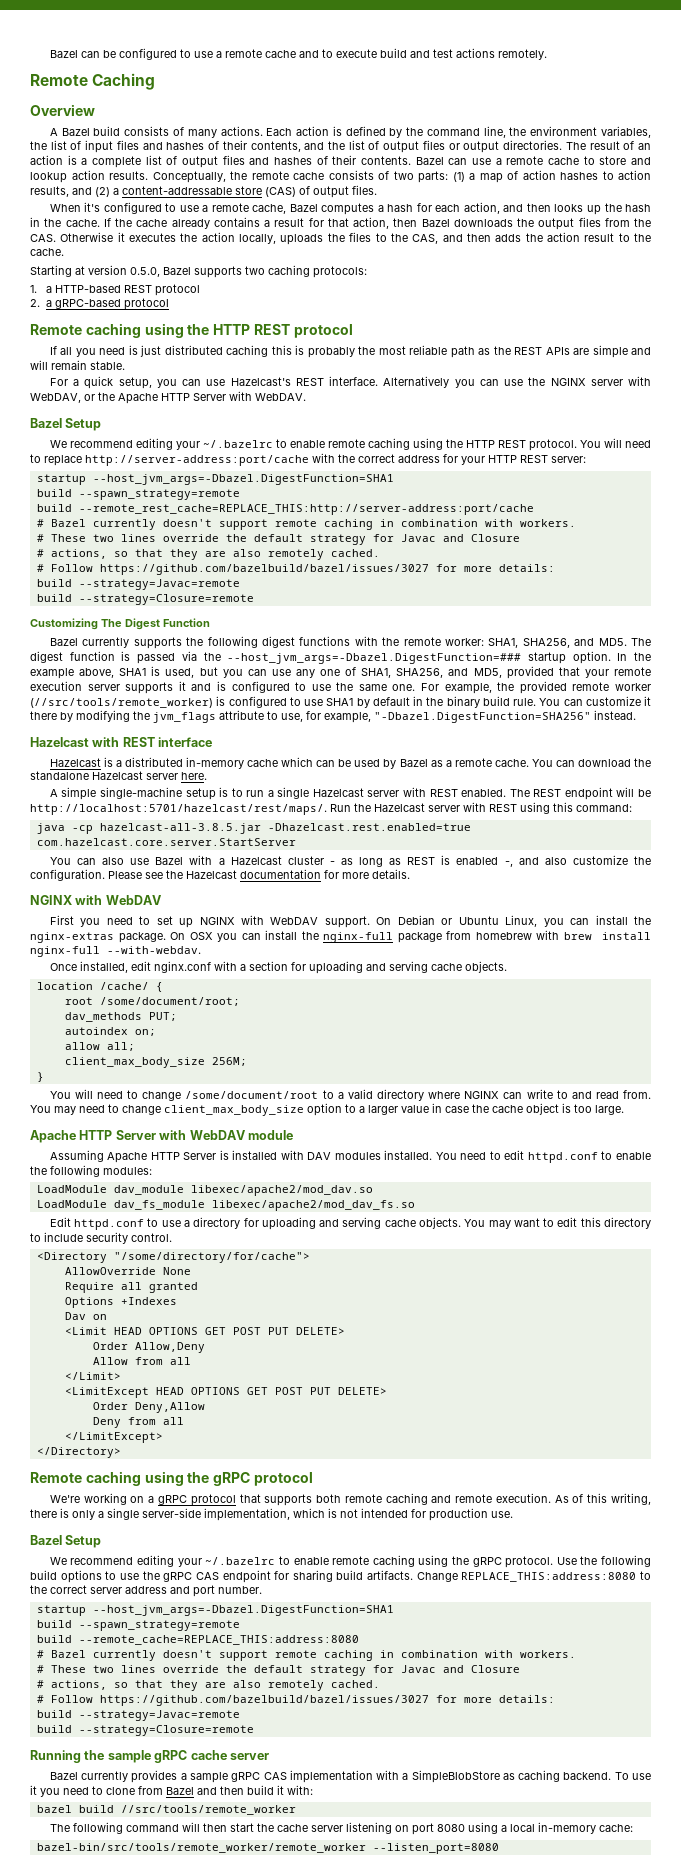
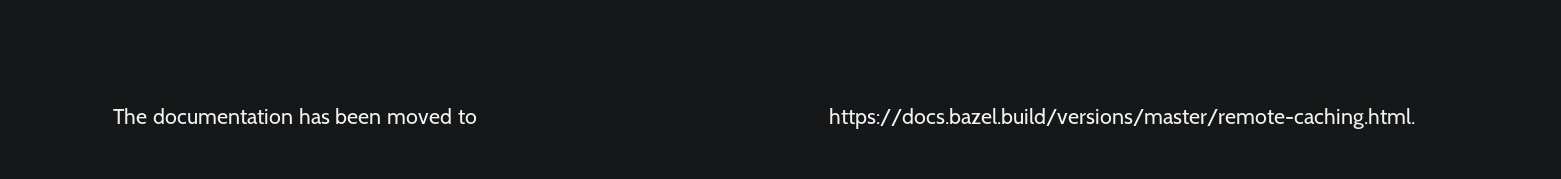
- Bazel can be configured to use a remote cache and to execute build and test actions remotely.
- Remote Caching
- Overview
- A Bazel build consists of many actions. Each action is defined by the command line, the environment variables, the list of input files and hashes of their contents, and the list of output files or output directories. The result of an action is a complete list of output files and hashes of their contents. Bazel can use a remote cache to store and lookup action results. Conceptually, the remote cache consists of two parts: (1) a map of action hashes to action results, and (2) a content-addressable store (CAS) of output files.
- When it's configured to use a remote cache, Bazel computes a hash for each action, and then looks up the hash in the cache. If the cache already contains a result for that action, then Bazel downloads the output files from the CAS. Otherwise it executes the action locally, uploads the files to the CAS, and then adds the action result to the cache.
- Starting at version 0.5.0, Bazel supports two caching protocols:
- 1. a HTTP-based REST protocol
- 2. a gRPC-based protocol
- Remote caching using the HTTP REST protocol
- If all you need is just distributed caching this is probably the most reliable path as the REST APIs are simple and will remain stable.
- For a quick setup, you can use Hazelcast's REST interface. Alternatively you can use the NGINX server with WebDAV, or the Apache HTTP Server with WebDAV.
- Bazel Setup
- We recommend editing your ~/.bazelrc to enable remote caching using the HTTP REST protocol. You will need to replace http://server-address:port/cache with the correct address for your HTTP REST server:
- startup --host_jvm_args=-Dbazel.DigestFunction=SHA1
- build --spawn_strategy=remote
- build --remote_rest_cache=REPLACE_THIS:http://server-address:port/cache
- # Bazel currently doesn't support remote caching in combination with workers.
- # These two lines override the default strategy for Javac and Closure
- # actions, so that they are also remotely cached.
- # Follow https://github.com/bazelbuild/bazel/issues/3027 for more details:
- build --strategy=Javac=remote
- build --strategy=Closure=remote
- Customizing The Digest Function
- Bazel currently supports the following digest functions with the remote worker: SHA1, SHA256, and MD5. The digest function is passed via the --host_jvm_args=-Dbazel.DigestFunction=### startup option. In the example above, SHA1 is used, but you can use any one of SHA1, SHA256, and MD5, provided that your remote execution server supports it and is configured to use the same one. For example, the provided remote worker (//src/tools/remote_worker) is configured to use SHA1 by default in the binary build rule. You can customize it there by modifying the jvm_flags attribute to use, for example, "-Dbazel.DigestFunction=SHA256" instead.
- Hazelcast with REST interface
- Hazelcast is a distributed in-memory cache which can be used by Bazel as a remote cache. You can download the standalone Hazelcast server here.
- A simple single-machine setup is to run a single Hazelcast server with REST enabled. The REST endpoint will be http://localhost:5701/hazelcast/rest/maps/. Run the Hazelcast server with REST using this command:
- java -cp hazelcast-all-3.8.5.jar -Dhazelcast.rest.enabled=true com.hazelcast.core.server.StartServer
- You can also use Bazel with a Hazelcast cluster - as long as REST is enabled -, and also customize the configuration. Please see the Hazelcast documentation for more details.
- NGINX with WebDAV
- First you need to set up NGINX with WebDAV support. On Debian or Ubuntu Linux, you can install the nginx-extras package. On OSX you can install the nginx-full package from homebrew with brew install nginx-full --with-webdav.
- Once installed, edit nginx.conf with a section for uploading and serving cache objects.
- location /cache/ {
- root /some/document/root;
- dav_methods PUT;
- autoindex on;
- allow all;
- client_max_body_size 256M;
- }
- You will need to change /some/document/root to a valid directory where NGINX can write to and read from. You may need to change client_max_body_size option to a larger value in case the cache object is too large.
- Apache HTTP Server with WebDAV module
- Assuming Apache HTTP Server is installed with DAV modules installed. You need to edit httpd.conf to enable the following modules:
- LoadModule dav_module libexec/apache2/mod_dav.so
- LoadModule dav_fs_module libexec/apache2/mod_dav_fs.so
- Edit httpd.conf to use a directory for uploading and serving cache objects. You may want to edit this directory to include security control.
- <Directory "/some/directory/for/cache">
- AllowOverride None
- Require all granted
- Options +Indexes
- Dav on
- <Limit HEAD OPTIONS GET POST PUT DELETE>
- Order Allow,Deny
- Allow from all
- </Limit>
- <LimitExcept HEAD OPTIONS GET POST PUT DELETE>
- Order Deny,Allow
- Deny from all
- </LimitExcept>
- </Directory>
- Remote caching using the gRPC protocol
- We're working on a gRPC protocol that supports both remote caching and remote execution. As of this writing, there is only a single server-side implementation, which is not intended for production use.
- Bazel Setup
- We recommend editing your ~/.bazelrc to enable remote caching using the gRPC protocol. Use the following build options to use the gRPC CAS endpoint for sharing build artifacts. Change REPLACE_THIS:address:8080 to the correct server address and port number.
- startup --host_jvm_args=-Dbazel.DigestFunction=SHA1
- build --spawn_strategy=remote
- build --remote_cache=REPLACE_THIS:address:8080
- # Bazel currently doesn't support remote caching in combination with workers.
- # These two lines override the default strategy for Javac and Closure
- # actions, so that they are also remotely cached.
- # Follow https://github.com/bazelbuild/bazel/issues/3027 for more details:
- build --strategy=Javac=remote
- build --strategy=Closure=remote
- Running the sample gRPC cache server
- Bazel currently provides a sample gRPC CAS implementation with a SimpleBlobStore as caching backend. To use it you need to clone from Bazel and then build it with:
- bazel build //src/tools/remote_worker
- The following command will then start the cache server listening on port 8080 using a local in-memory cache:
- bazel-bin/src/tools/remote_worker/remote_worker --listen_port=8080
+ The documentation has been moved to https://docs.bazel.build/versions/master/remote-caching.html.

